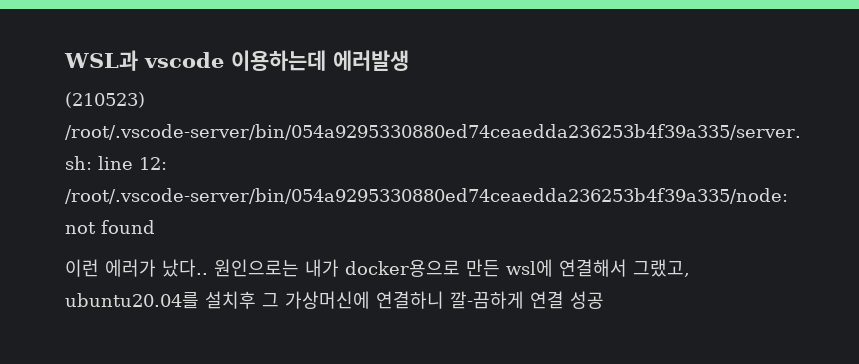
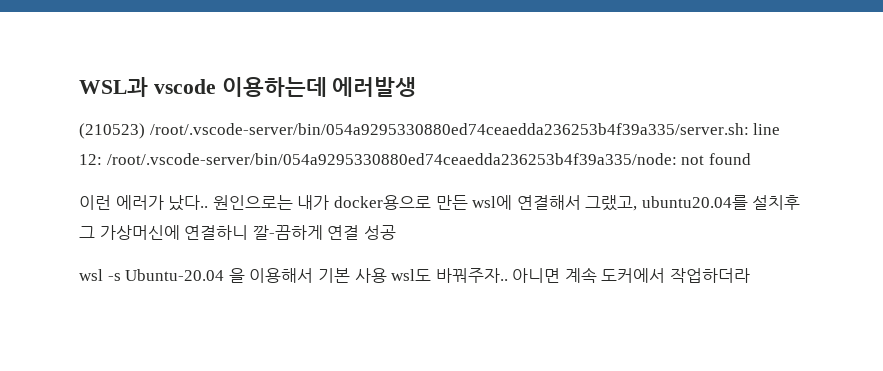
+ wsl -s Ubuntu-20.04 을 이용해서 기본 사용 wsl도 바꿔주자.. 아니면 계속 도커에서 작업하더라

